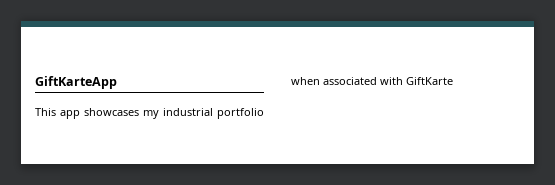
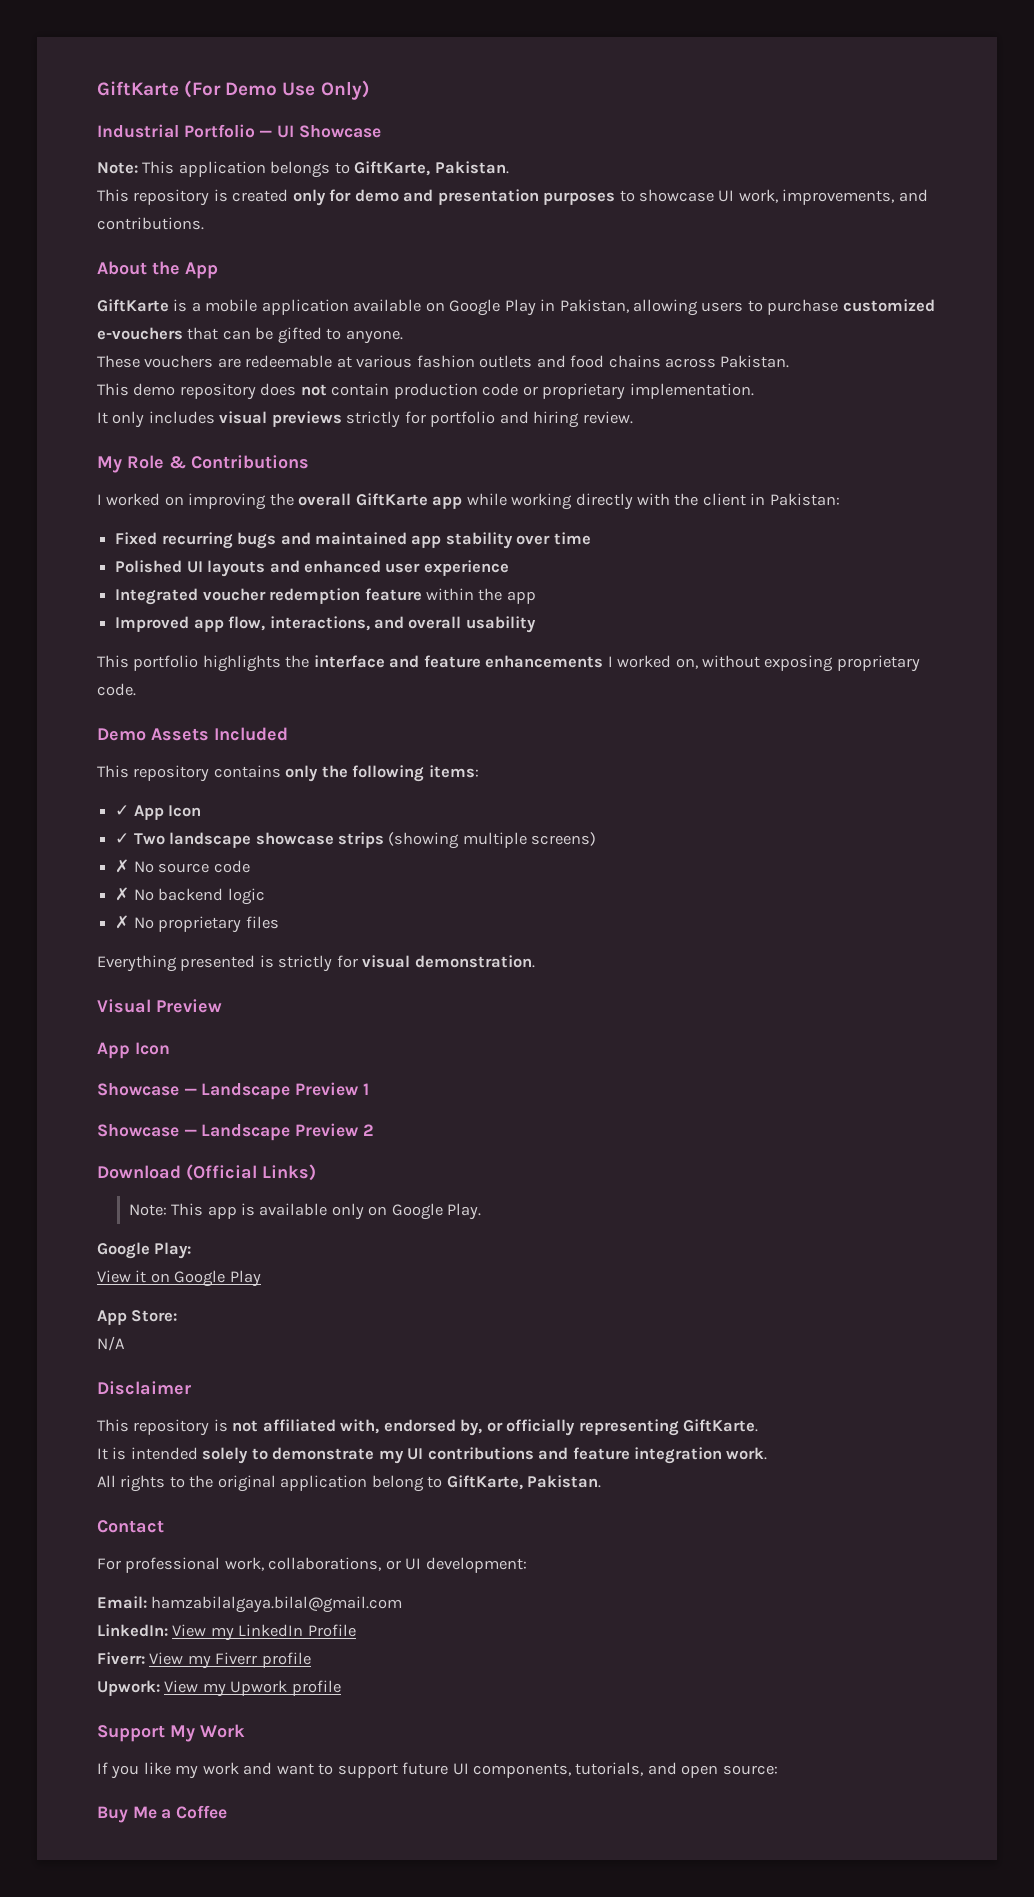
- GiftKarteApp
- This app showcases my industrial portfolio when associated with GiftKarte
+ GiftKarte (For Demo Use Only)
+ Industrial Portfolio — UI Showcase
+ Note: This application belongs to GiftKarte, Pakistan.
+ This repository is created only for demo and presentation purposes to showcase UI work, improvements, and contributions.
+ About the App
+ GiftKarte is a mobile application available on Google Play in Pakistan, allowing users to purchase customized e-vouchers that can be gifted to anyone.
+ These vouchers are redeemable at various fashion outlets and food chains across Pakistan.
+ This demo repository does not contain production code or proprietary implementation.
+ It only includes visual previews strictly for portfolio and hiring review.
+ My Role & Contributions
+ I worked on improving the overall GiftKarte app while working directly with the client in Pakistan:
+ Fixed recurring bugs and maintained app stability over time
+ Polished UI layouts and enhanced user experience
+ Integrated voucher redemption feature within the app
+ Improved app flow, interactions, and overall usability
+ This portfolio highlights the interface and feature enhancements I worked on, without exposing proprietary code.
+ Demo Assets Included
+ This repository contains only the following items:
+ ✓ App Icon
+ ✓ Two landscape showcase strips (showing multiple screens)
+ ✗ No source code
+ ✗ No backend logic
+ ✗ No proprietary files
+ Everything presented is strictly for visual demonstration.
+ Visual Preview
+ App Icon
+ Showcase — Landscape Preview 1
+ Showcase — Landscape Preview 2
+ Download (Official Links)
+ Note: This app is available only on Google Play.
+ Google Play:
+ View it on Google Play
+ App Store:
+ N/A
+ Disclaimer
+ This repository is not affiliated with, endorsed by, or officially representing GiftKarte.
+ It is intended solely to demonstrate my UI contributions and feature integration work.
+ All rights to the original application belong to GiftKarte, Pakistan.
+ Contact
+ For professional work, collaborations, or UI development:
+ Email: hamzabilalgaya.bilal@gmail.com
+ LinkedIn: View my LinkedIn Profile
+ Fiverr: View my Fiverr profile
+ Upwork: View my Upwork profile
+ Support My Work
+ If you like my work and want to support future UI components, tutorials, and open source:
+ Buy Me a Coffee

